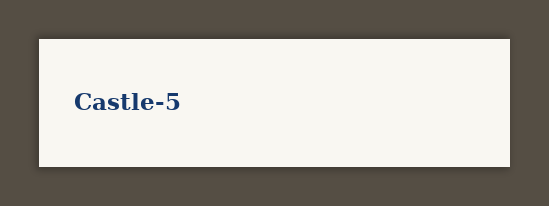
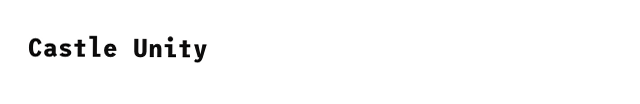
- Castle-5
+ Castle Unity

